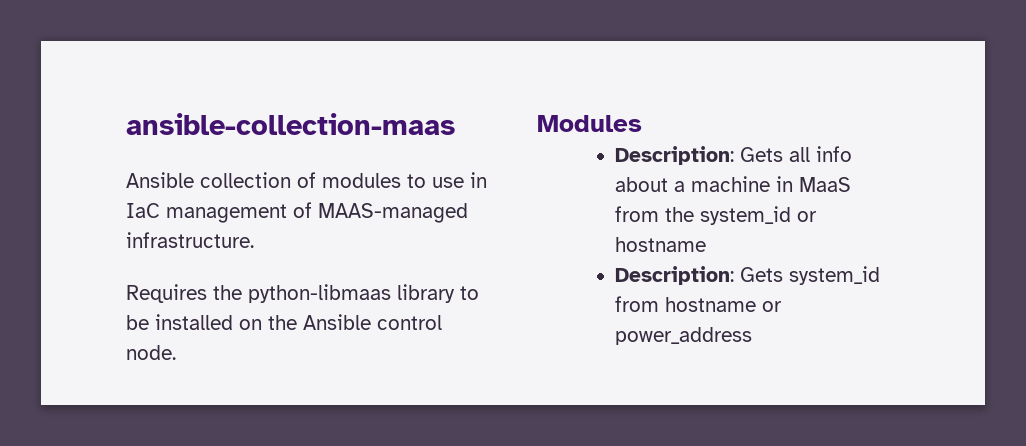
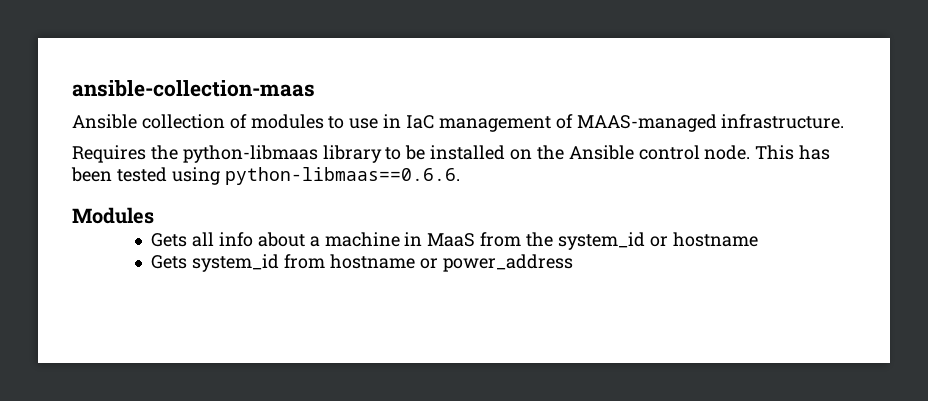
+ This has been tested using python-libmaas==0.6.6.
- Description: Gets all info about a machine in MaaS from the system_id or hostname
+ Gets all info about a machine in MaaS from the system_id or hostname
- Description: Gets system_id from hostname or power_address
+ Gets system_id from hostname or power_address

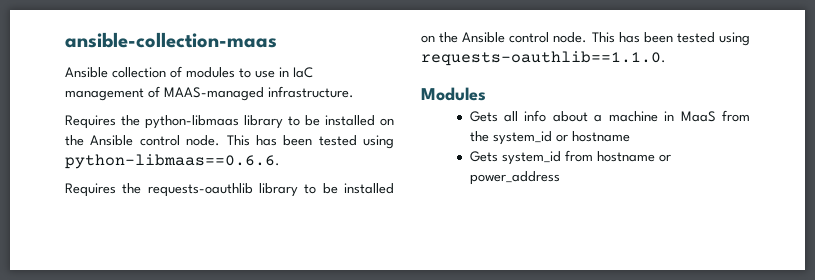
+ Requires the requests-oauthlib library to be installed on the Ansible control node. This has been tested using requests-oauthlib==1.1.0.

